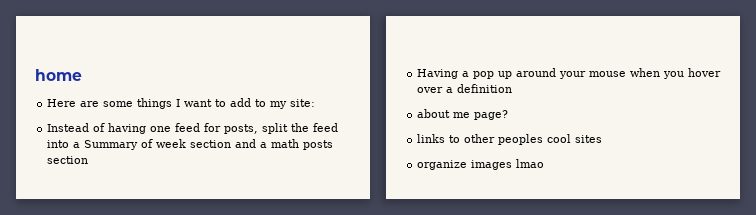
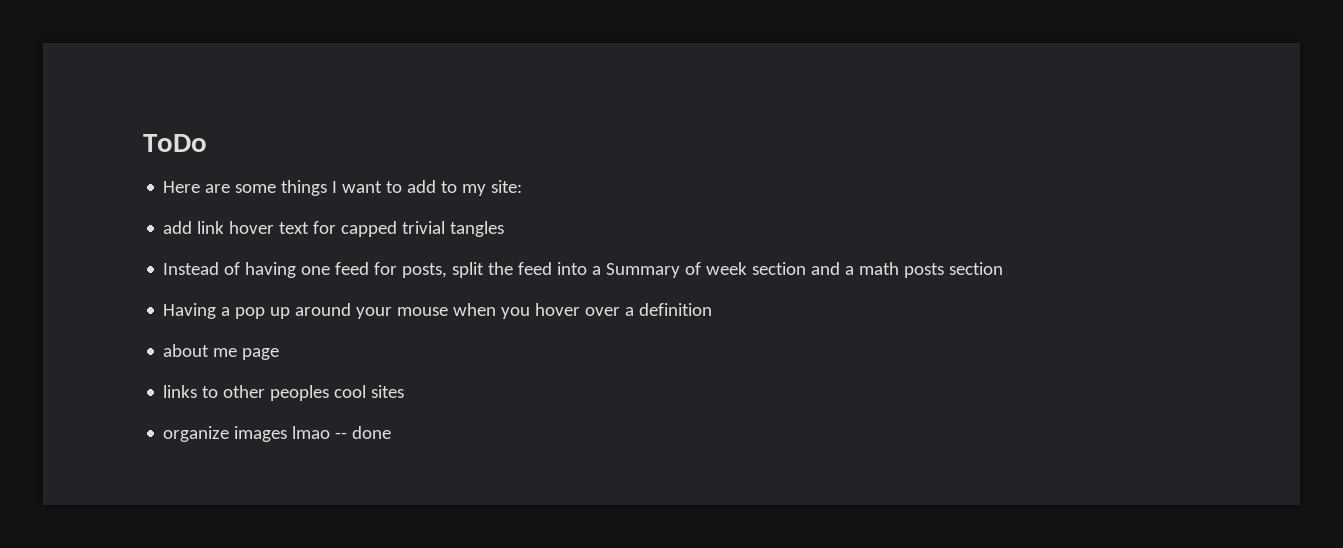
- home
+ ToDo
+ add link hover text for capped trivial tangles
- about me page?
+ about me page
- organize images lmao
+ organize images lmao -- done

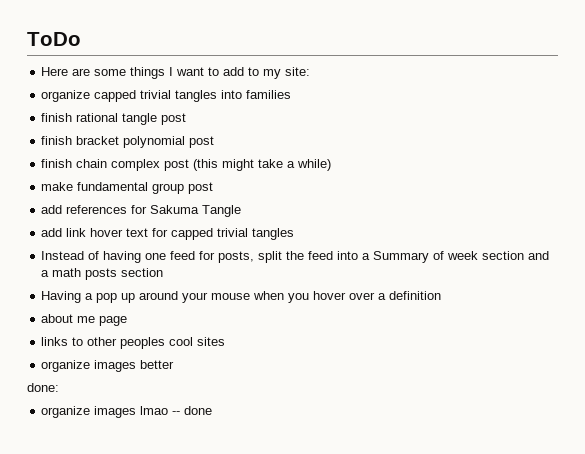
+ organize capped trivial tangles into families
+ finish rational tangle post
+ finish bracket polynomial post
+ finish chain complex post (this might take a while)
+ make fundamental group post
+ add references for Sakuma Tangle
+ organize images better
+ done:

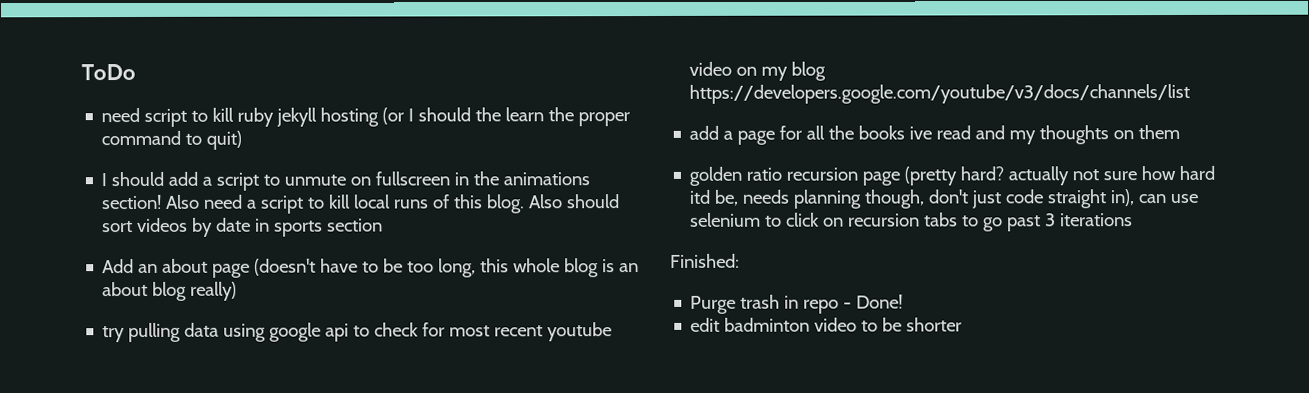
- Here are some things I want to add to my site:
- organize capped trivial tangles into families
- finish rational tangle post
- finish bracket polynomial post
- finish chain complex post (this might take a while)
- make fundamental group post
- add references for Sakuma Tangle
- add link hover text for capped trivial tangles
- Instead of having one feed for posts, split the feed into a Summary of week section and a math posts section
- Having a pop up around your mouse when you hover over a definition
- about me page
- links to other peoples cool sites
- organize images better
- done:
- organize images lmao -- done
+ need script to kill ruby jekyll hosting (or I should the learn the proper command to quit)
+ I should add a script to unmute on fullscreen in the animations section! Also need a script to kill local runs of this blog. Also should sort videos by date in sports section
+ Add an about page (doesn't have to be too long, this whole blog is an about blog really)
+ try pulling data using google api to check for most recent youtube video on my blog https://developers.google.com/youtube/v3/docs/channels/list
+ add a page for all the books ive read and my thoughts on them
+ golden ratio recursion page (pretty hard? actually not sure how hard itd be, needs planning though, don't just code straight in), can use selenium to click on recursion tabs to go past 3 iterations
+ Finished:
+ Purge trash in repo - Done!
+ edit badminton video to be shorter

